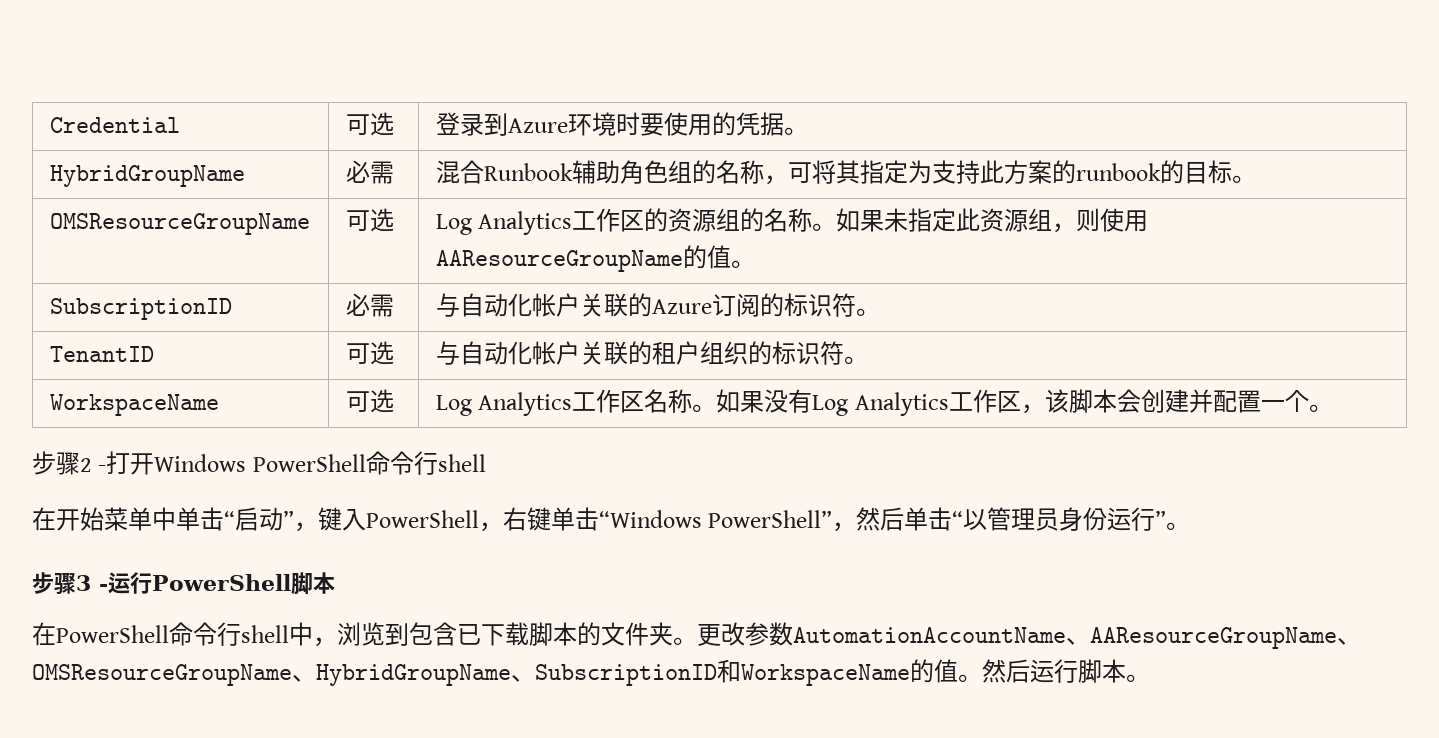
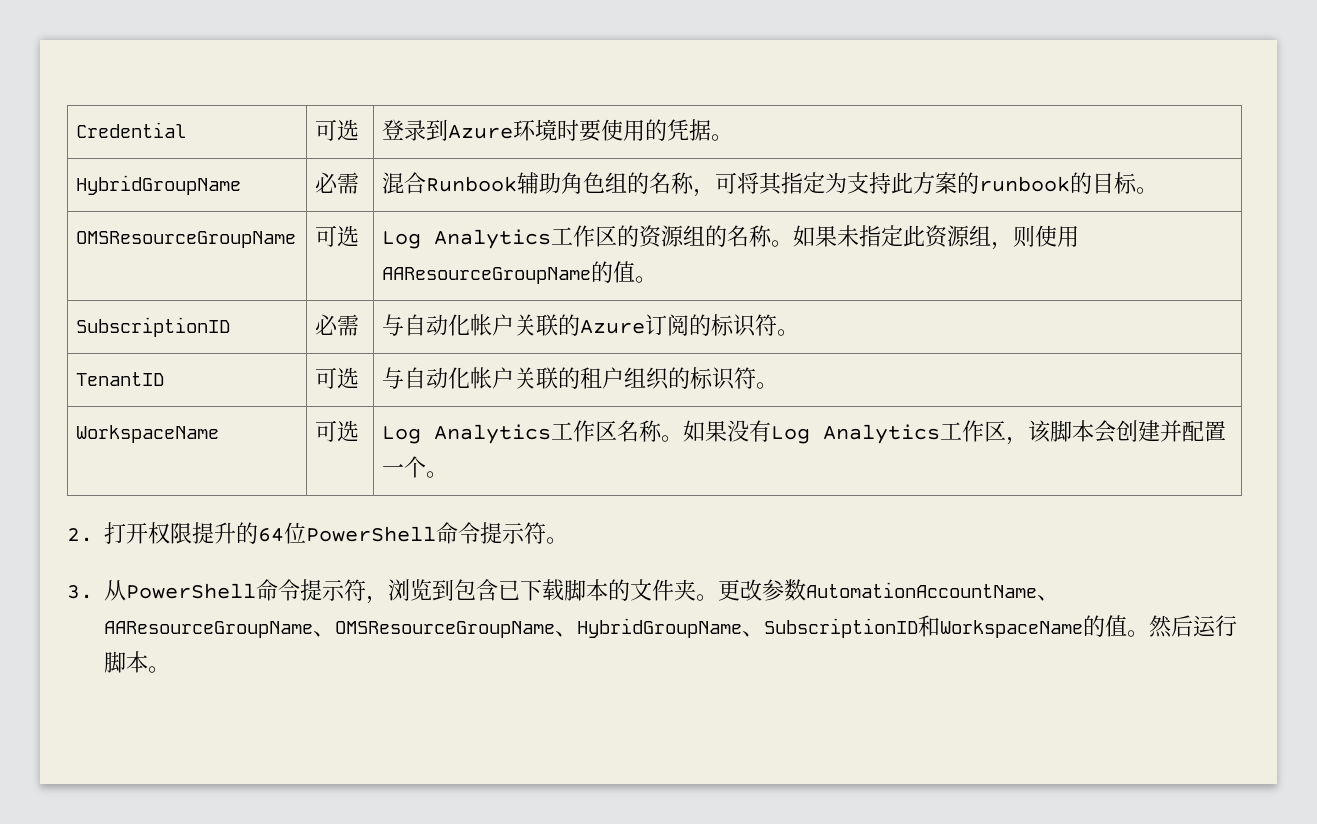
- 步骤2 -打开Windows PowerShell命令行shell
- 在开始菜单中单击“启动”，键入PowerShell，右键单击“Windows PowerShell”，然后单击“以管理员身份运行”。
- 步骤3 -运行PowerShell脚本
- 在PowerShell命令行shell中，浏览到包含已下载脚本的文件夹。
+ 2.打开权限提升的64位PowerShell命令提示符。
+ 3.从PowerShell命令提示符，浏览到包含已下载脚本的文件夹。

